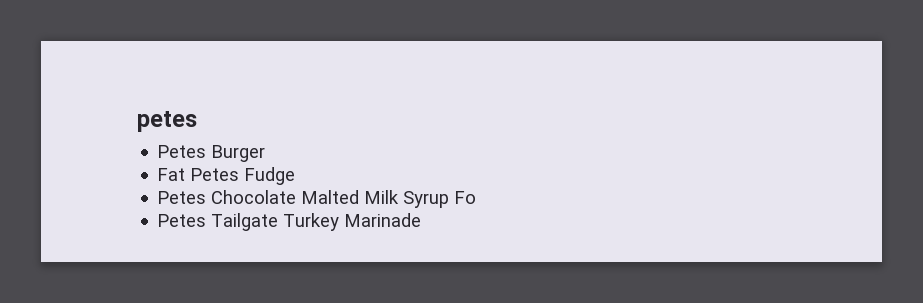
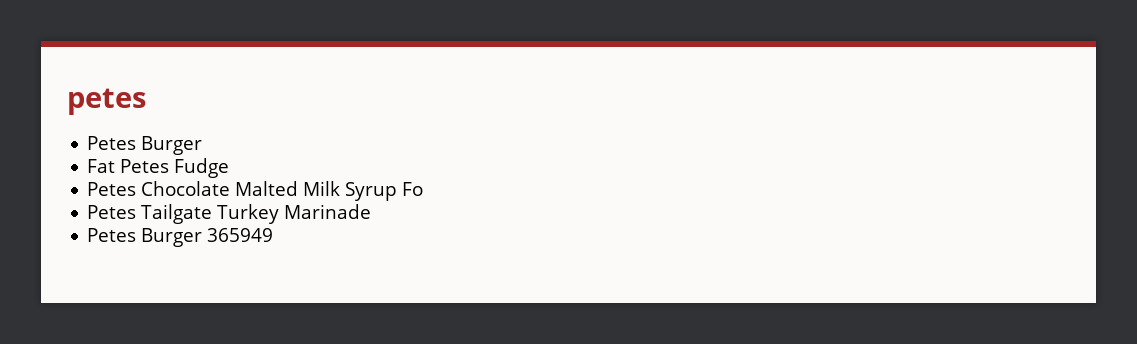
+ Petes Burger 365949

